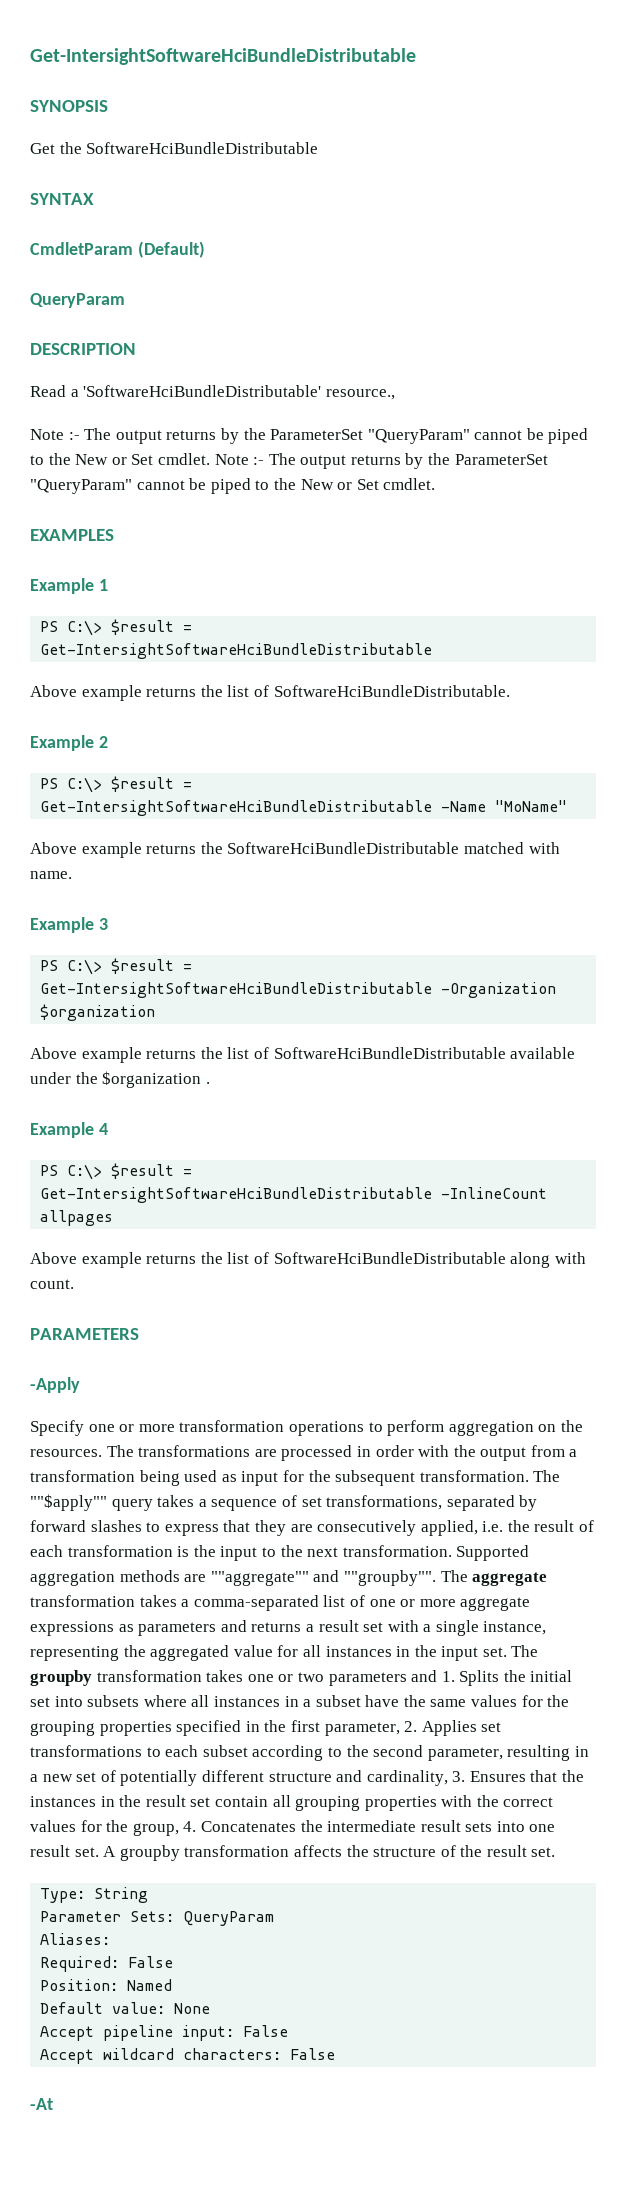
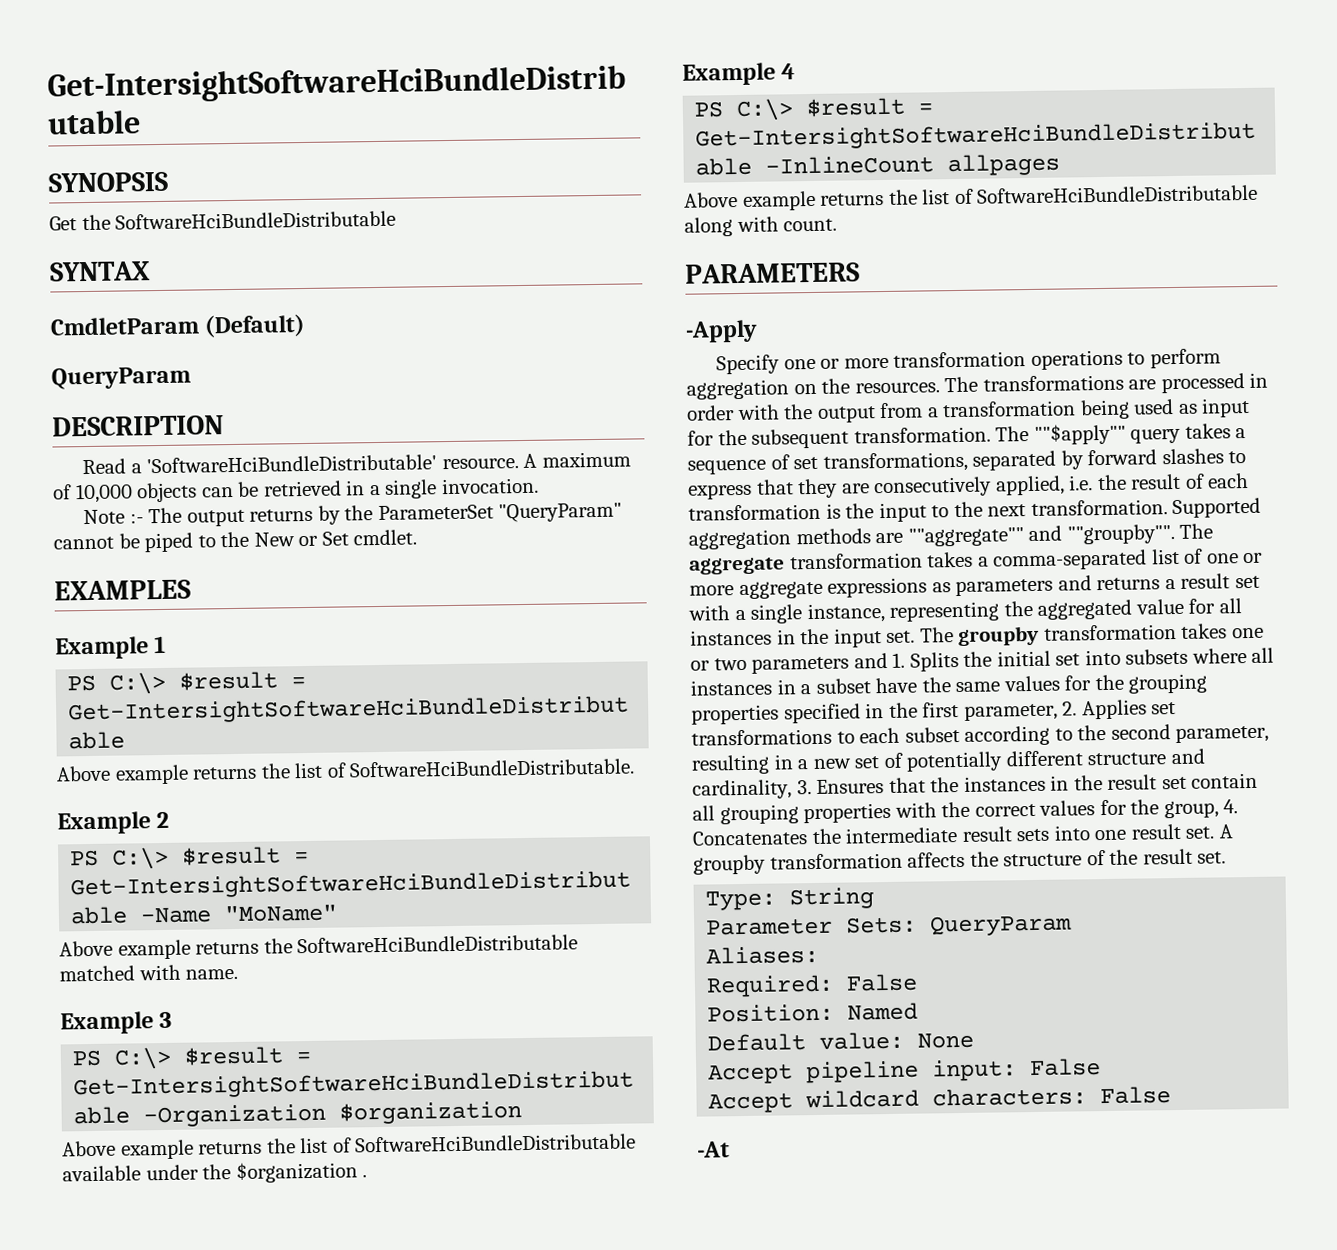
- Read a 'SoftwareHciBundleDistributable' resource.,
+ Read a 'SoftwareHciBundleDistributable' resource. A maximum of 10,000 objects can be retrieved in a single invocation.
- Note :- The output returns by the ParameterSet "QueryParam" cannot be piped to the New or Set cmdlet. Note :- The output returns by the ParameterSet "QueryParam" cannot be piped to the New or Set cmdlet.
+ Note :- The output returns by the ParameterSet "QueryParam" cannot be piped to the New or Set cmdlet.

